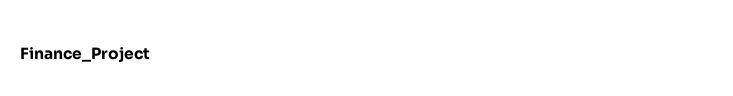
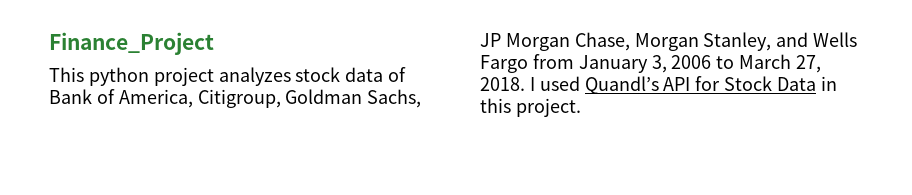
+ This python project analyzes stock data of Bank of America, Citigroup, Goldman Sachs, JP Morgan Chase, Morgan Stanley, and Wells Fargo from January 3, 2006 to March 27, 2018. I used Quandl’s API for Stock Data in this project.

